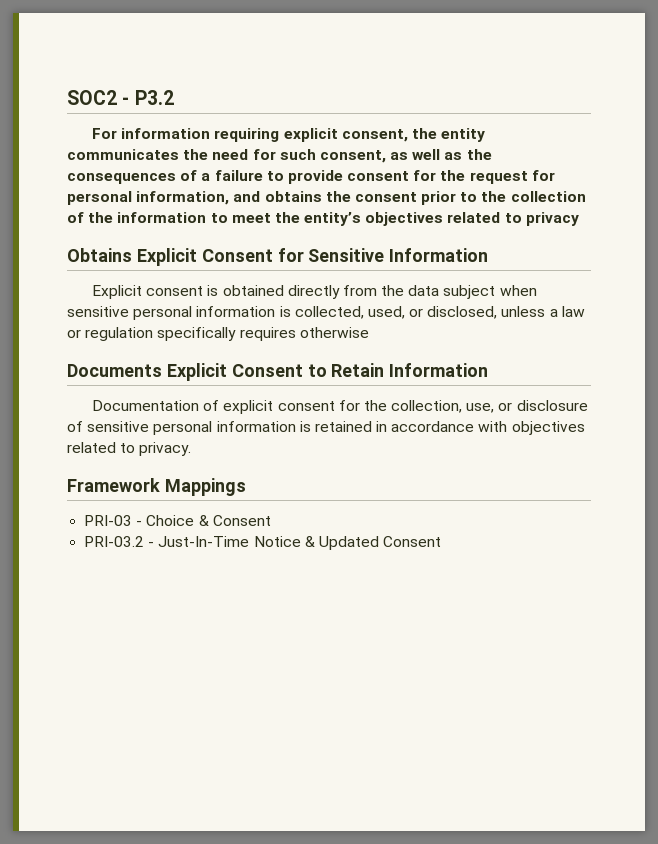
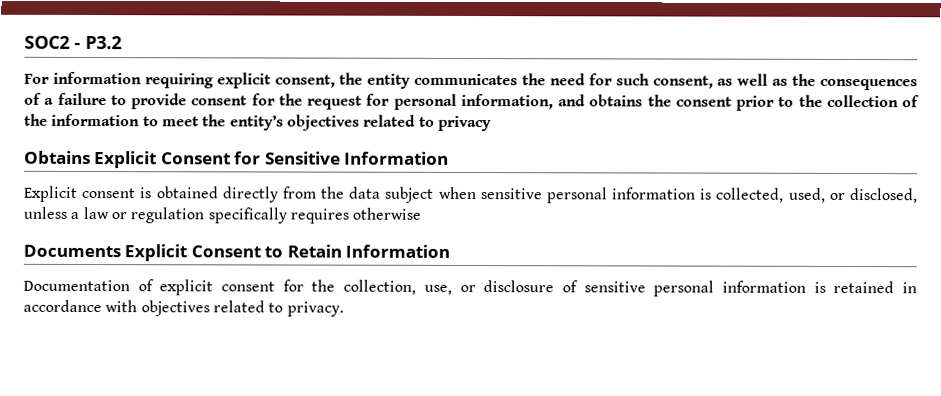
- Framework Mappings
- PRI-03 - Choice & Consent
- PRI-03.2 - Just-In-Time Notice & Updated Consent

